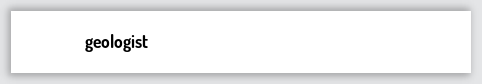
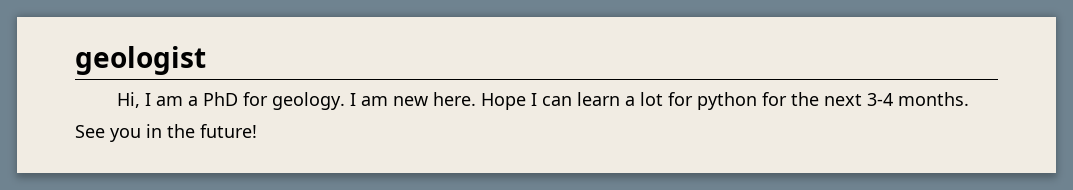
+ Hi, I am a PhD for geology. I am new here. Hope I can learn a lot for python for the next 3-4 months.
+ See you in the future!

